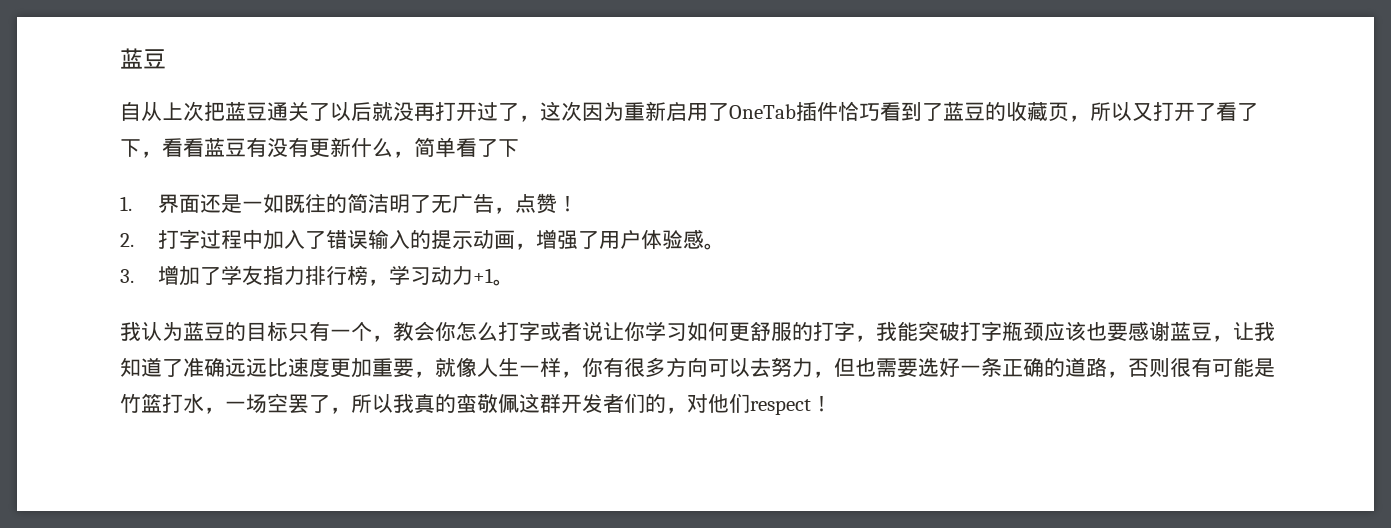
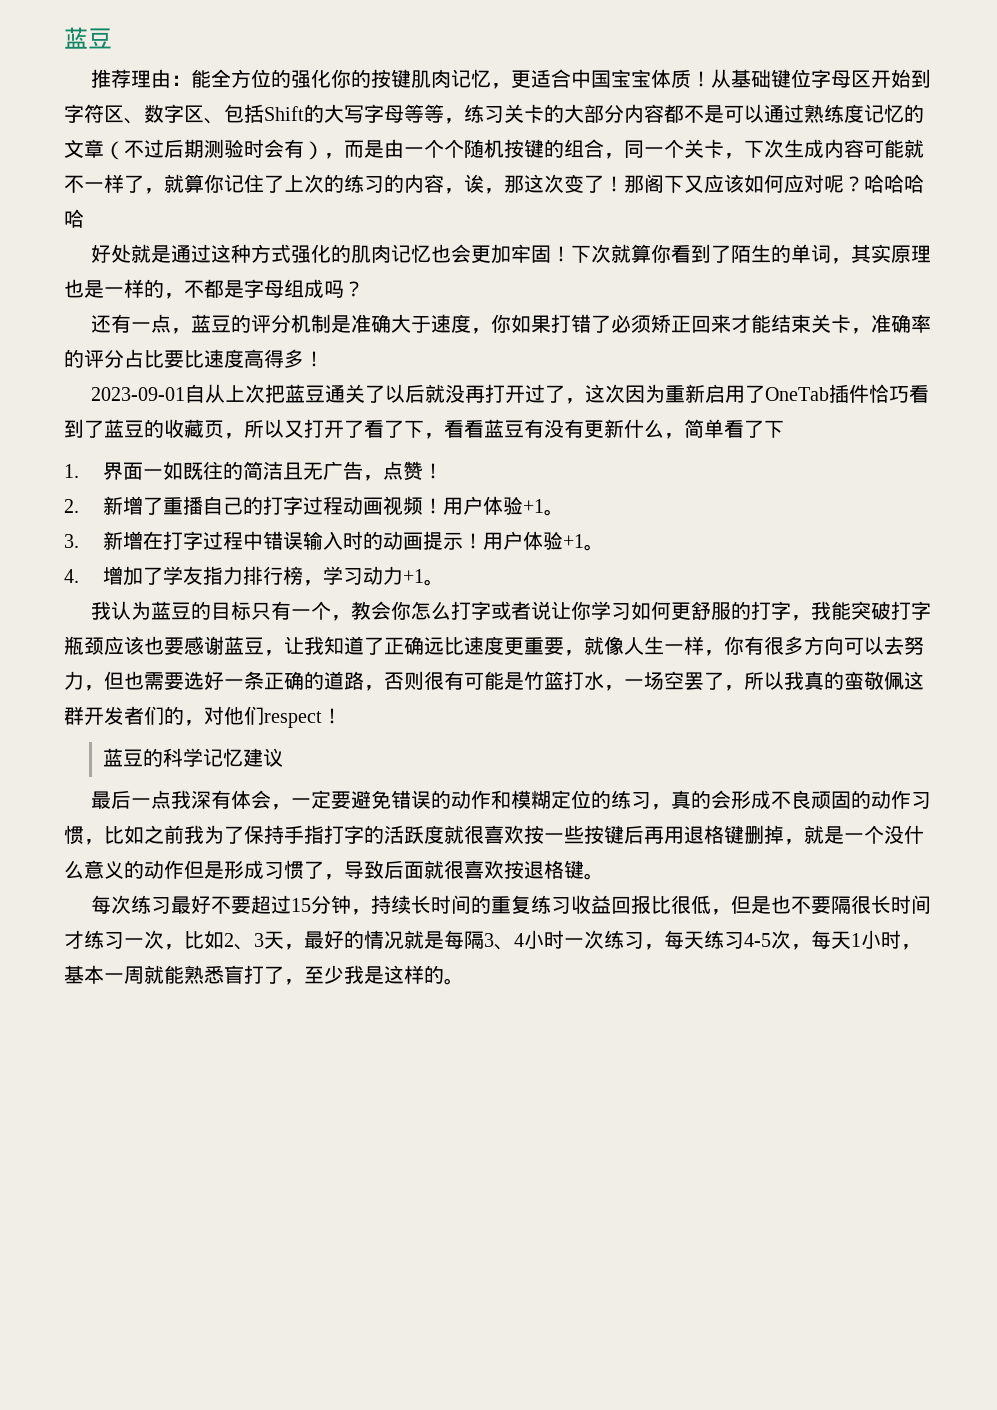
- 自从上次把蓝豆通关了以后就没再打开过了，这次因为重新启用了OneTab插件恰巧看到了蓝豆的收藏页，所以又打开了看了下，看看蓝豆有没有更新什么，简单看了下
+ 推荐理由：能全方位的强化你的按键肌肉记忆，更适合中国宝宝体质！从基础键位字母区开始到字符区、数字区、包括Shift的大写字母等等，练习关卡的大部分内容都不是可以通过熟练度记忆的文章（不过后期测验时会有），而是由一个个随机按键的组合，同一个关卡，下次生成内容可能就不一样了，就算你记住了上次的练习的内容，诶，那这次变了！那阁下又应该如何应对呢？哈哈哈哈
+ 好处就是通过这种方式强化的肌肉记忆也会更加牢固！下次就算你看到了陌生的单词，其实原理也是一样的，不都是字母组成吗？
+ 还有一点，蓝豆的评分机制是准确大于速度，你如果打错了必须矫正回来才能结束关卡，准确率的评分占比要比速度高得多！
+ 2023-09-01自从上次把蓝豆通关了以后就没再打开过了，这次因为重新启用了OneTab插件恰巧看到了蓝豆的收藏页，所以又打开了看了下，看看蓝豆有没有更新什么，简单看了下
- 1.界面还是一如既往的简洁明了无广告，点赞！
+ 1.界面一如既往的简洁且无广告，点赞！
- 2.打字过程中加入了错误输入的提示动画，增强了用户体验感。
- 3.增加了学友指力排行榜，学习动力+1。
+ 2.新增了重播自己的打字过程动画视频！用户体验+1。
+ 3.新增在打字过程中错误输入时的动画提示！用户体验+1。
+ 4.增加了学友指力排行榜，学习动力+1。
- 我认为蓝豆的目标只有一个，教会你怎么打字或者说让你学习如何更舒服的打字，我能突破打字瓶颈应该也要感谢蓝豆，让我知道了准确远远比速度更加重要，就像人生一样，你有很多方向可以去努力，但也需要选好一条正确的道路，否则很有可能是竹篮打水，一场空罢了，所以我真的蛮敬佩这群开发者们的，对他们respect！
+ 我认为蓝豆的目标只有一个，教会你怎么打字或者说让你学习如何更舒服的打字，我能突破打字瓶颈应该也要感谢蓝豆，让我知道了正确远比速度更重要，就像人生一样，你有很多方向可以去努力，但也需要选好一条正确的道路，否则很有可能是竹篮打水，一场空罢了，所以我真的蛮敬佩这群开发者们的，对他们respect！
+ 蓝豆的科学记忆建议
+ 最后一点我深有体会，一定要避免错误的动作和模糊定位的练习，真的会形成不良顽固的动作习惯，比如之前我为了保持手指打字的活跃度就很喜欢按一些按键后再用退格键删掉，就是一个没什么意义的动作但是形成习惯了，导致后面就很喜欢按退格键。
+ 每次练习最好不要超过15分钟，持续长时间的重复练习收益回报比很低，但是也不要隔很长时间才练习一次，比如2、3天，最好的情况就是每隔3、4小时一次练习，每天练习4-5次，每天1小时，基本一周就能熟悉盲打了，至少我是这样的。

